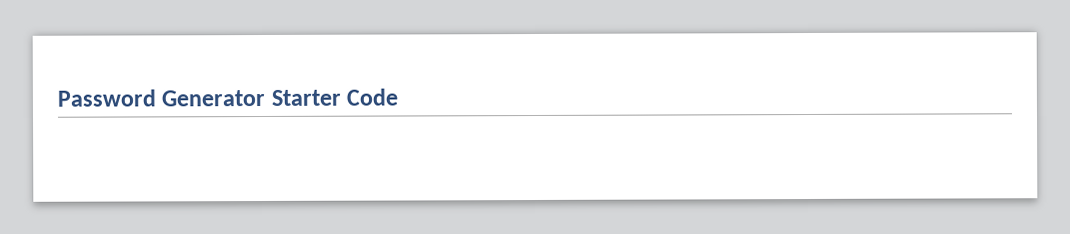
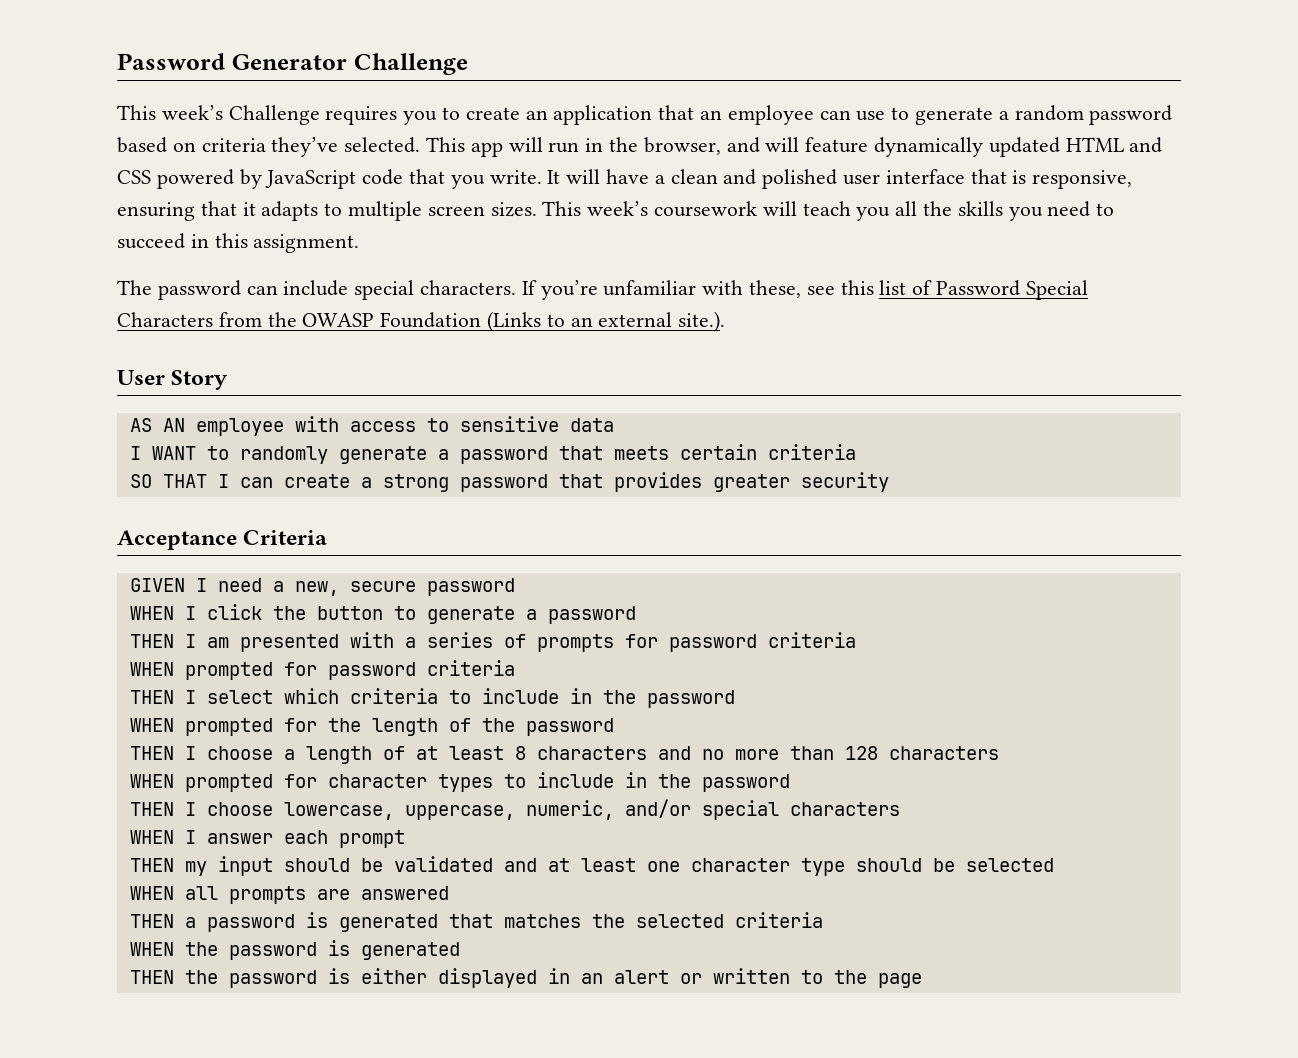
- Password Generator Starter Code
+ Password Generator Challenge
+ This week’s Challenge requires you to create an application that an employee can use to generate a random password based on criteria they’ve selected. This app will run in the browser, and will feature dynamically updated HTML and CSS powered by JavaScript code that you write. It will have a clean and polished user interface that is responsive, ensuring that it adapts to multiple screen sizes. This week’s coursework will teach you all the skills you need to succeed in this assignment.
+ The password can include special characters. If you’re unfamiliar with these, see this list of Password Special Characters from the OWASP Foundation (Links to an external site.).
+ User Story
+ AS AN employee with access to sensitive data
+ I WANT to randomly generate a password that meets certain criteria
+ SO THAT I can create a strong password that provides greater security
+ Acceptance Criteria
+ GIVEN I need a new, secure password
+ WHEN I click the button to generate a password
+ THEN I am presented with a series of prompts for password criteria
+ WHEN prompted for password criteria
+ THEN I select which criteria to include in the password
+ WHEN prompted for the length of the password
+ THEN I choose a length of at least 8 characters and no more than 128 characters
+ WHEN prompted for character types to include in the password
+ THEN I choose lowercase, uppercase, numeric, and/or special characters
+ WHEN I answer each prompt
+ THEN my input should be validated and at least one character type should be selected
+ WHEN all prompts are answered
+ THEN a password is generated that matches the selected criteria
+ WHEN the password is generated
+ THEN the password is either displayed in an alert or written to the page

